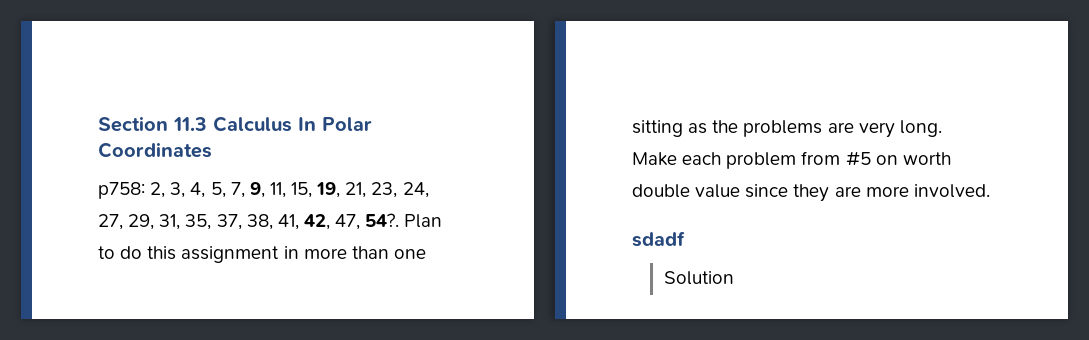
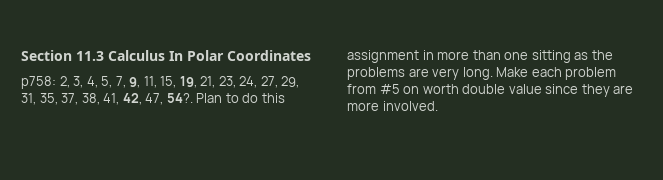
- sdadf
- Solution

